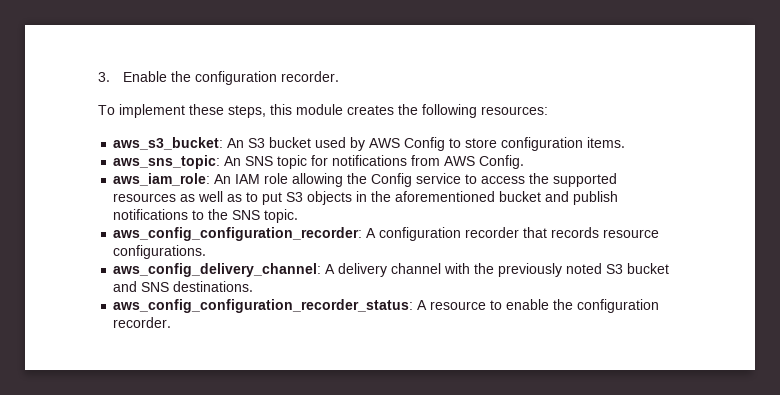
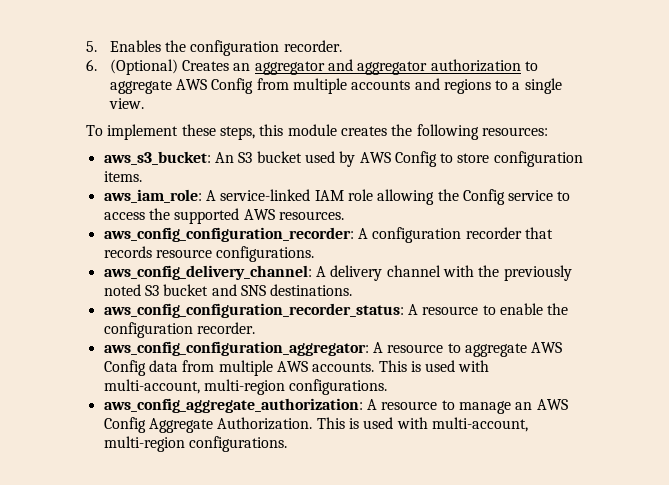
- 3. Enable the configuration recorder.
+ 5. Enables the configuration recorder.
+ 6. (Optional) Creates an aggregator and aggregator authorization to aggregate AWS Config from multiple accounts and regions to a single view.
- aws_sns_topic: An SNS topic for notifications from AWS Config.
- aws_iam_role: An IAM role allowing the Config service to access the supported resources as well as to put S3 objects in the aforementioned bucket and publish notifications to the SNS topic.
+ aws_iam_role: A service-linked IAM role allowing the Config service to access the supported AWS resources.
+ aws_config_configuration_aggregator: A resource to aggregate AWS Config data from multiple AWS accounts. This is used with multi-account, multi-region configurations.
+ aws_config_aggregate_authorization: A resource to manage an AWS Config Aggregate Authorization. This is used with multi-account, multi-region configurations.

